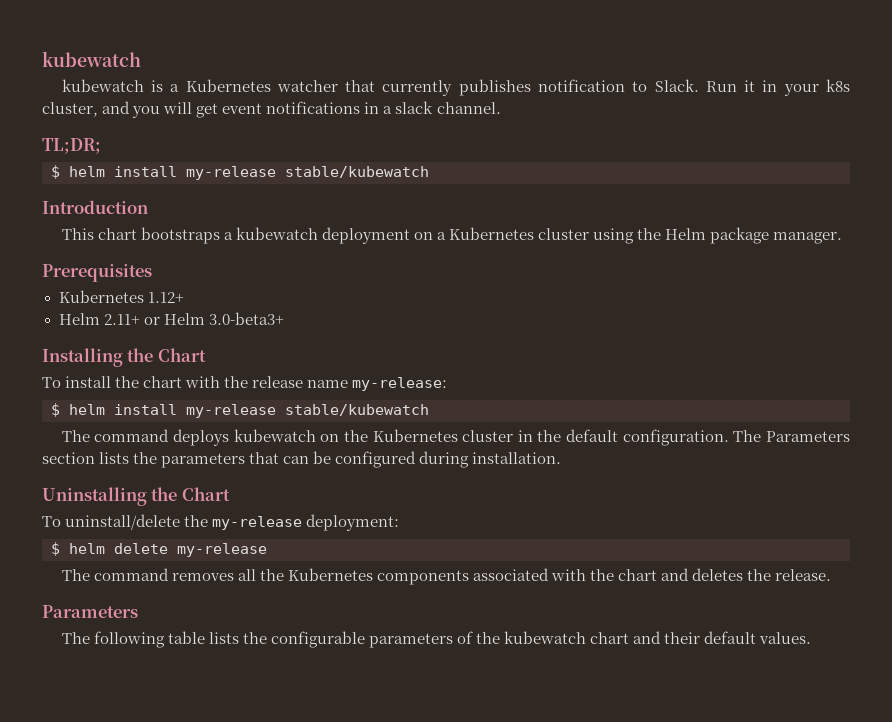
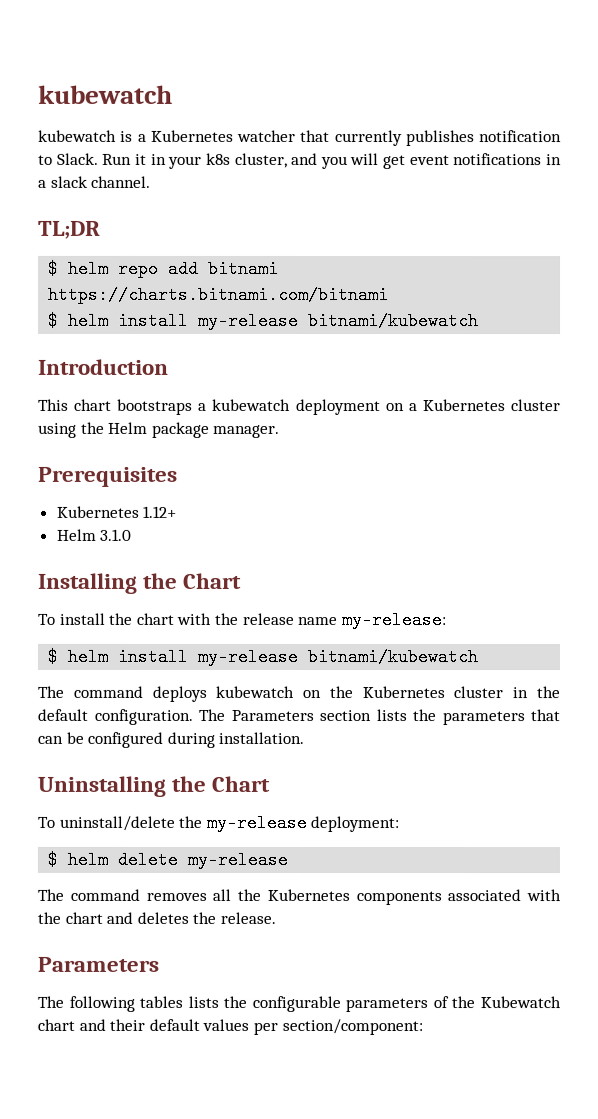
- TL;DR;
- $ helm install my-release stable/kubewatch
+ TL;DR
+ $ helm repo add bitnami https://charts.bitnami.com/bitnami
+ $ helm install my-release bitnami/kubewatch
- Helm 2.11+ or Helm 3.0-beta3+
+ Helm 3.1.0
  To install the chart with the release name my-release:
- $ helm install my-release stable/kubewatch
+ $ helm install my-release bitnami/kubewatch
- The following table lists the configurable parameters of the kubewatch chart and their default values.
+ The following tables lists the configurable parameters of the Kubewatch chart and their default values per section/component:

